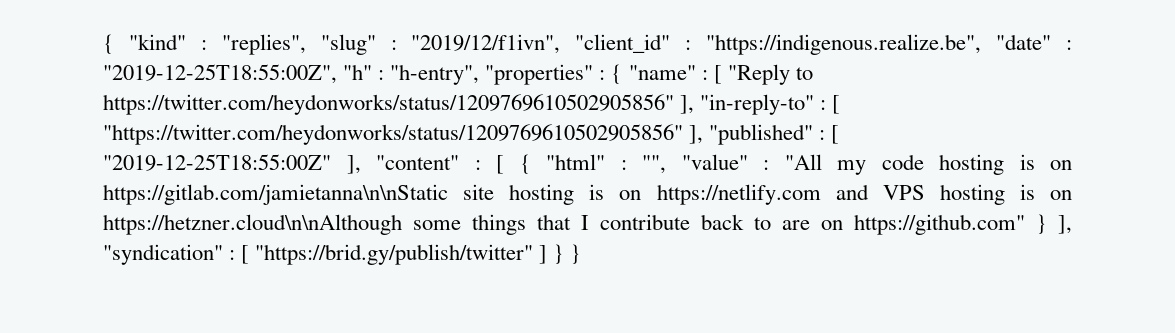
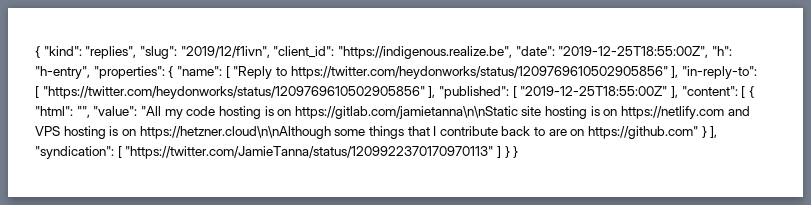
- { "kind" : "replies", "slug" : "2019/12/f1ivn", "client_id" : "https://indigenous.realize.be", "date" : "2019-12-25T18:55:00Z", "h" : "h-entry", "properties" : { "name" : [ "Reply to https://twitter.com/heydonworks/status/1209769610502905856" ], "in-reply-to" : [ "https://twitter.com/heydonworks/status/1209769610502905856" ], "published" : [ "2019-12-25T18:55:00Z" ], "content" : [ { "html" : "", "value" : "All my code hosting is on https://gitlab.com/jamietanna\n\nStatic site hosting is on https://netlify.com and VPS hosting is on https://hetzner.cloud\n\nAlthough some things that I contribute back to are on https://github.com" } ], "syndication" : [ "https://brid.gy/publish/twitter" ] } }
+ { "kind": "replies", "slug": "2019/12/f1ivn", "client_id": "https://indigenous.realize.be", "date": "2019-12-25T18:55:00Z", "h": "h-entry", "properties": { "name": [ "Reply to https://twitter.com/heydonworks/status/1209769610502905856" ], "in-reply-to": [ "https://twitter.com/heydonworks/status/1209769610502905856" ], "published": [ "2019-12-25T18:55:00Z" ], "content": [ { "html": "", "value": "All my code hosting is on https://gitlab.com/jamietanna\n\nStatic site hosting is on https://netlify.com and VPS hosting is on https://hetzner.cloud\n\nAlthough some things that I contribute back to are on https://github.com" } ], "syndication": [ "https://twitter.com/JamieTanna/status/1209922370170970113" ] } }

